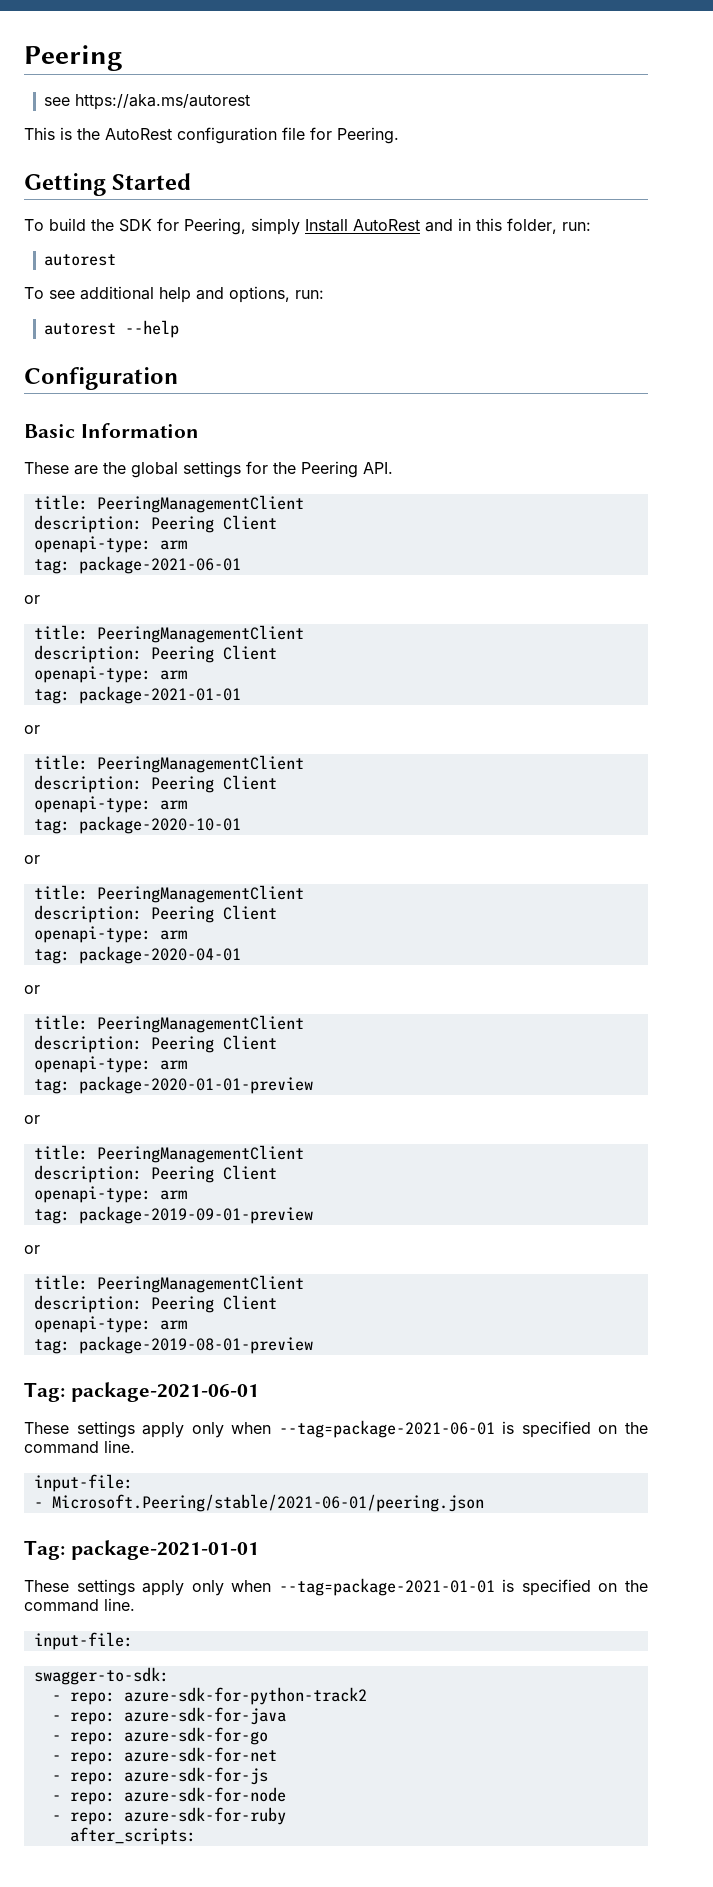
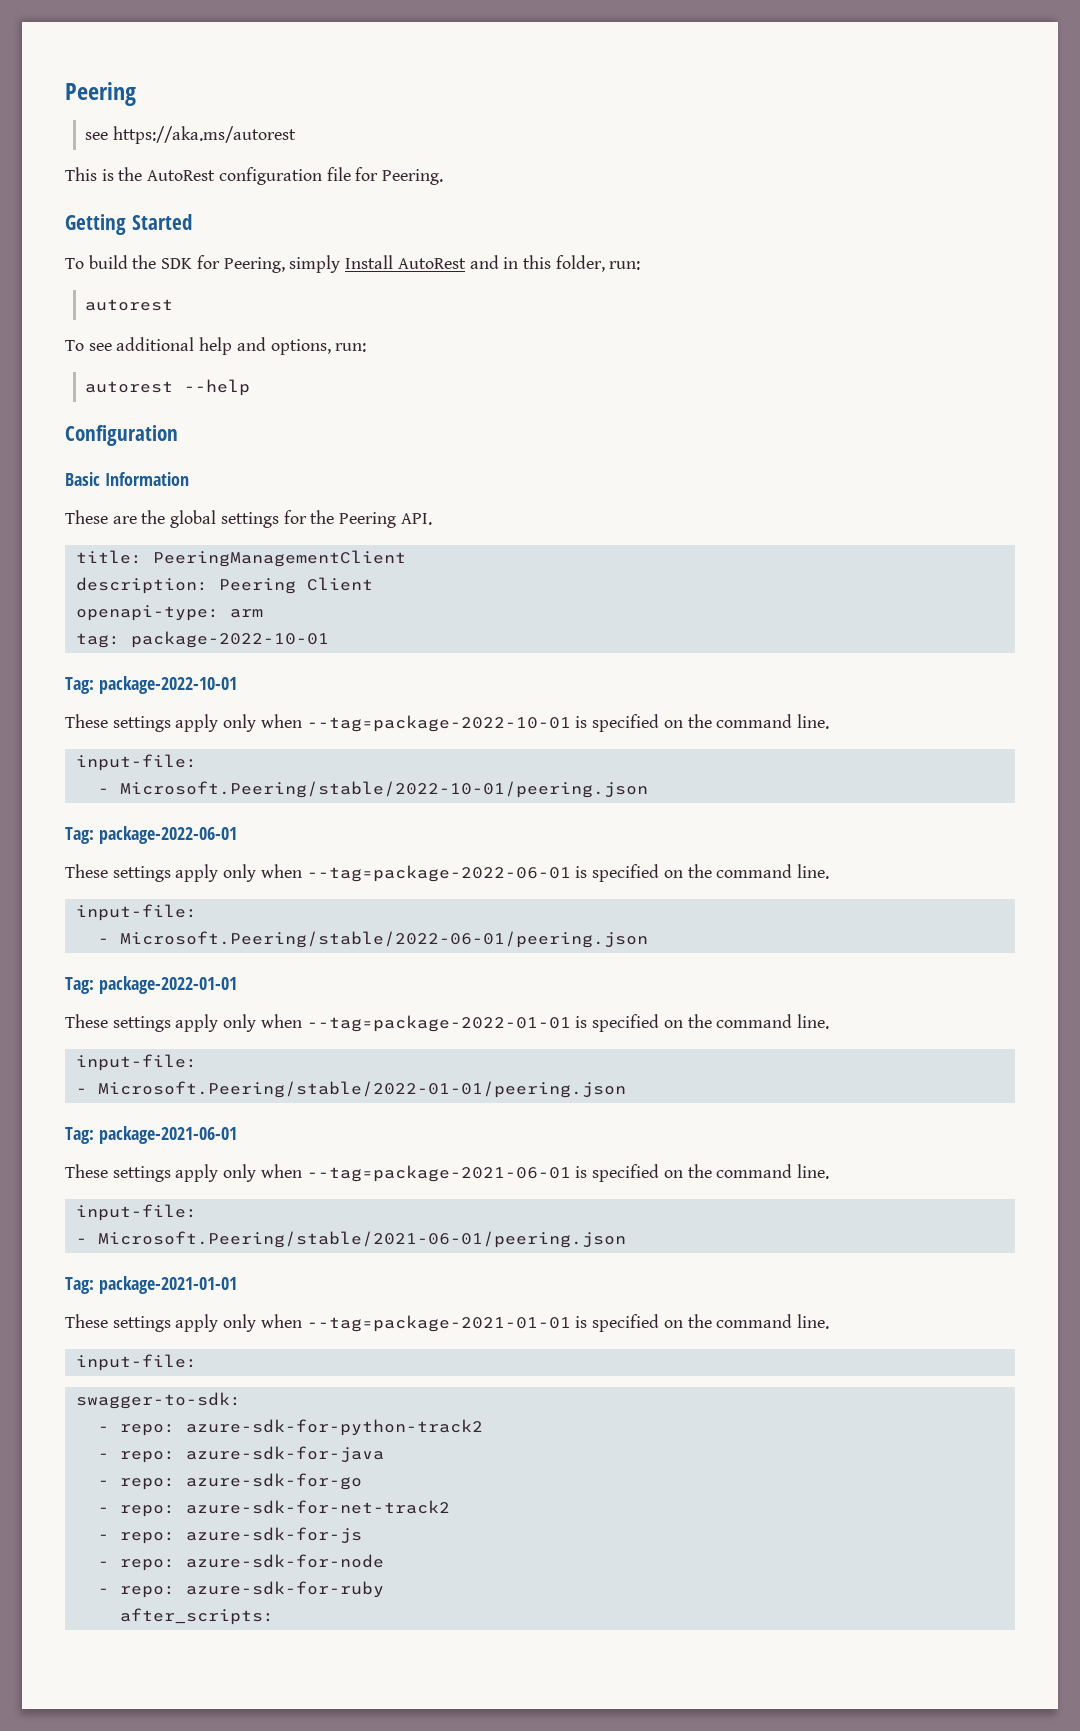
- tag: package-2021-06-01
- or
- title: PeeringManagementClient
- description: Peering Client
- openapi-type: arm
- tag: package-2021-01-01
- or
- title: PeeringManagementClient
- description: Peering Client
- openapi-type: arm
- tag: package-2020-10-01
- or
- title: PeeringManagementClient
- description: Peering Client
- openapi-type: arm
- tag: package-2020-04-01
- or
- title: PeeringManagementClient
- description: Peering Client
- openapi-type: arm
- tag: package-2020-01-01-preview
- or
- title: PeeringManagementClient
- description: Peering Client
- openapi-type: arm
- tag: package-2019-09-01-preview
- or
- title: PeeringManagementClient
- description: Peering Client
- openapi-type: arm
- tag: package-2019-08-01-preview
+ tag: package-2022-10-01
+ Tag: package-2022-10-01
+ These settings apply only when --tag=package-2022-10-01 is specified on the command line.
+ input-file:
+ - Microsoft.Peering/stable/2022-10-01/peering.json
+ Tag: package-2022-06-01
+ These settings apply only when --tag=package-2022-06-01 is specified on the command line.
+ input-file:
+ - Microsoft.Peering/stable/2022-06-01/peering.json
+ Tag: package-2022-01-01
+ These settings apply only when --tag=package-2022-01-01 is specified on the command line.
+ input-file:
+ - Microsoft.Peering/stable/2022-01-01/peering.json
- - repo: azure-sdk-for-net
+ - repo: azure-sdk-for-net-track2

